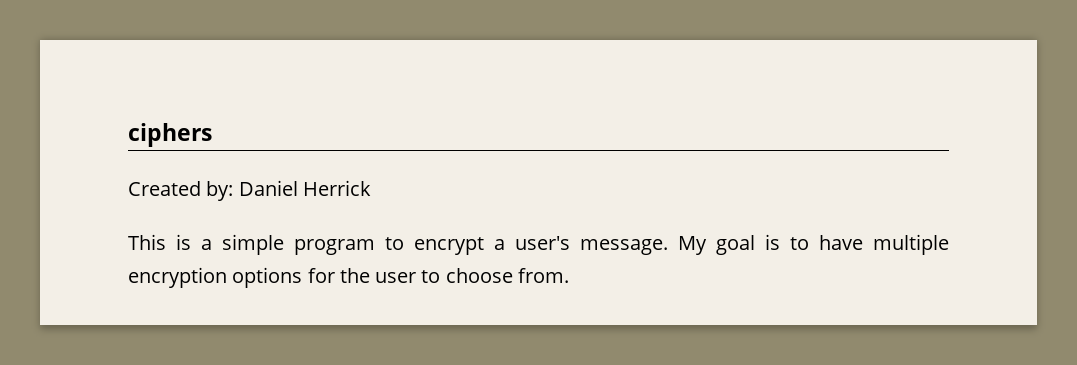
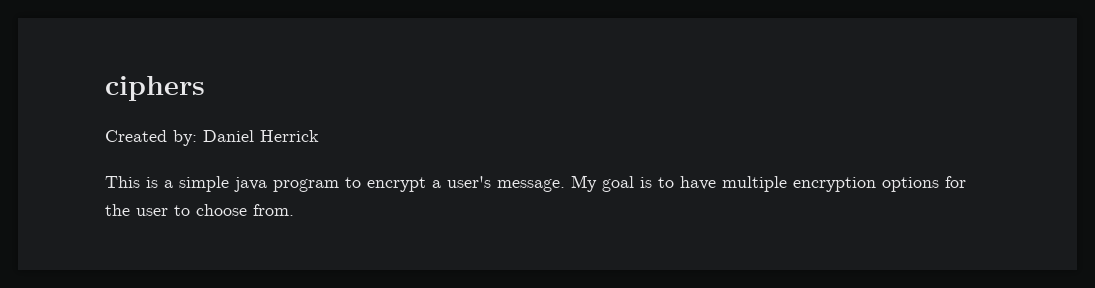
- This is a simple program to encrypt a user's message.
+ This is a simple java program to encrypt a user's message.

